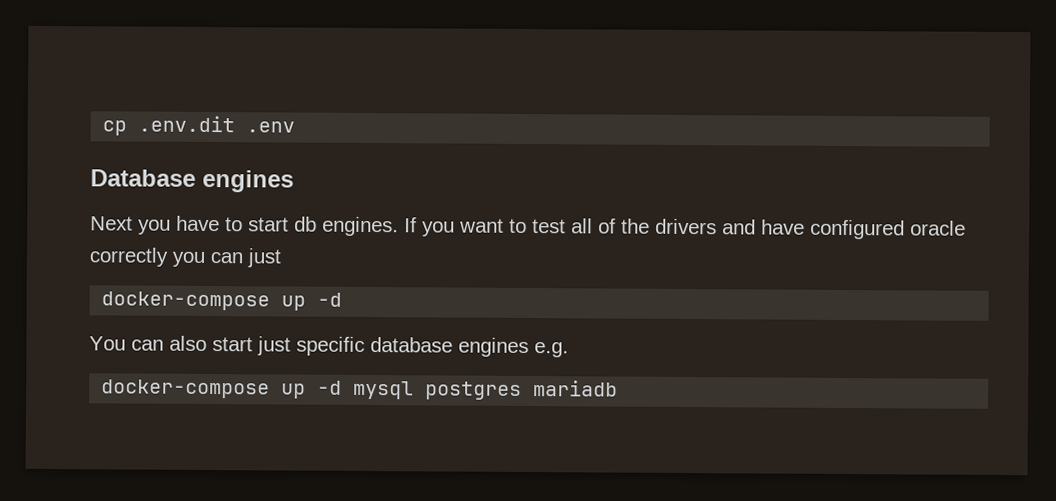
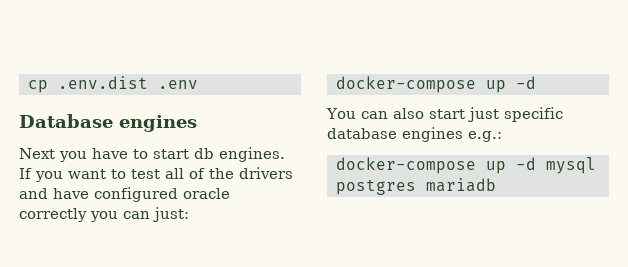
- cp .env.dit .env
+ cp .env.dist .env
- If you want to test all of the drivers and have configured oracle correctly you can just
+ If you want to test all of the drivers and have configured oracle correctly you can just:
- You can also start just specific database engines e.g.
+ You can also start just specific database engines e.g.:

